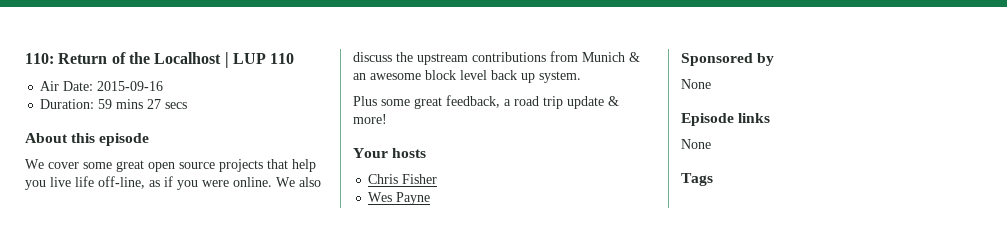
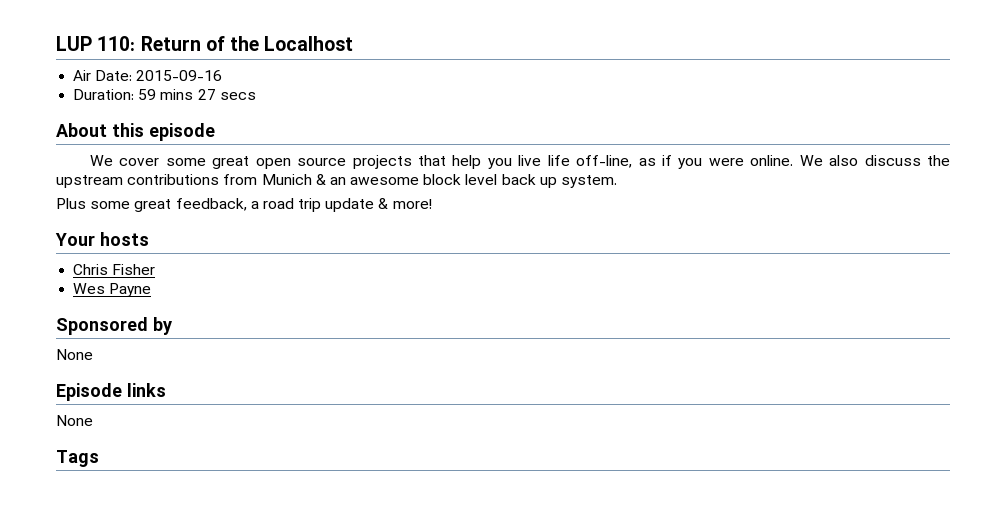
- 110: Return of the Localhost | LUP 110
+ LUP 110: Return of the Localhost

